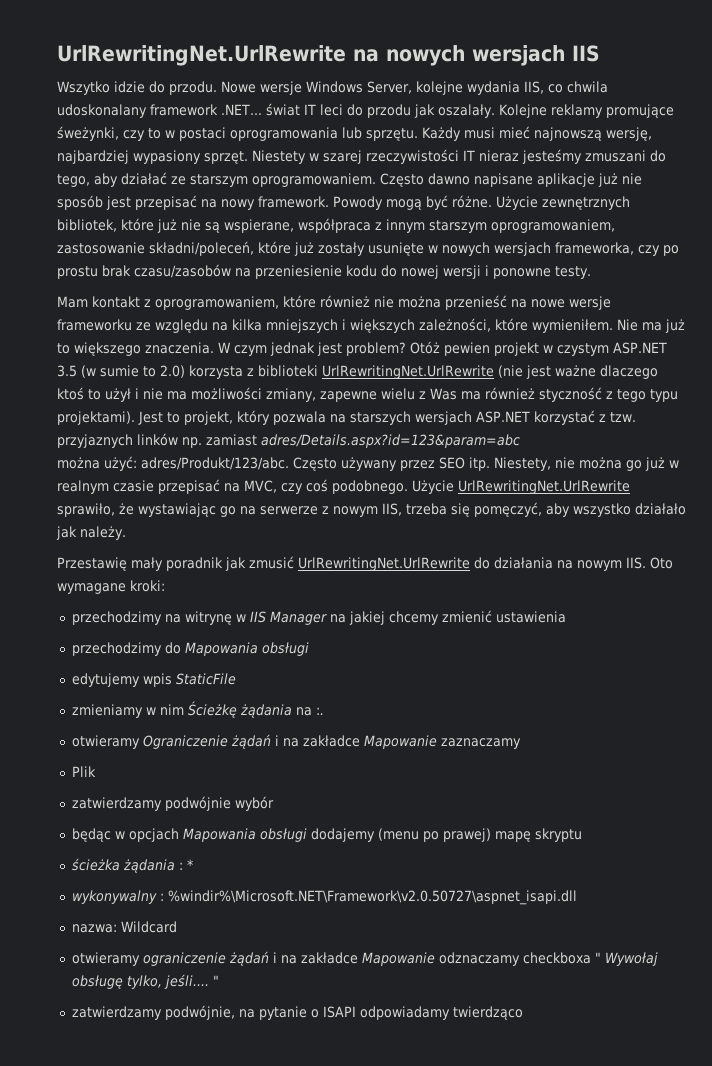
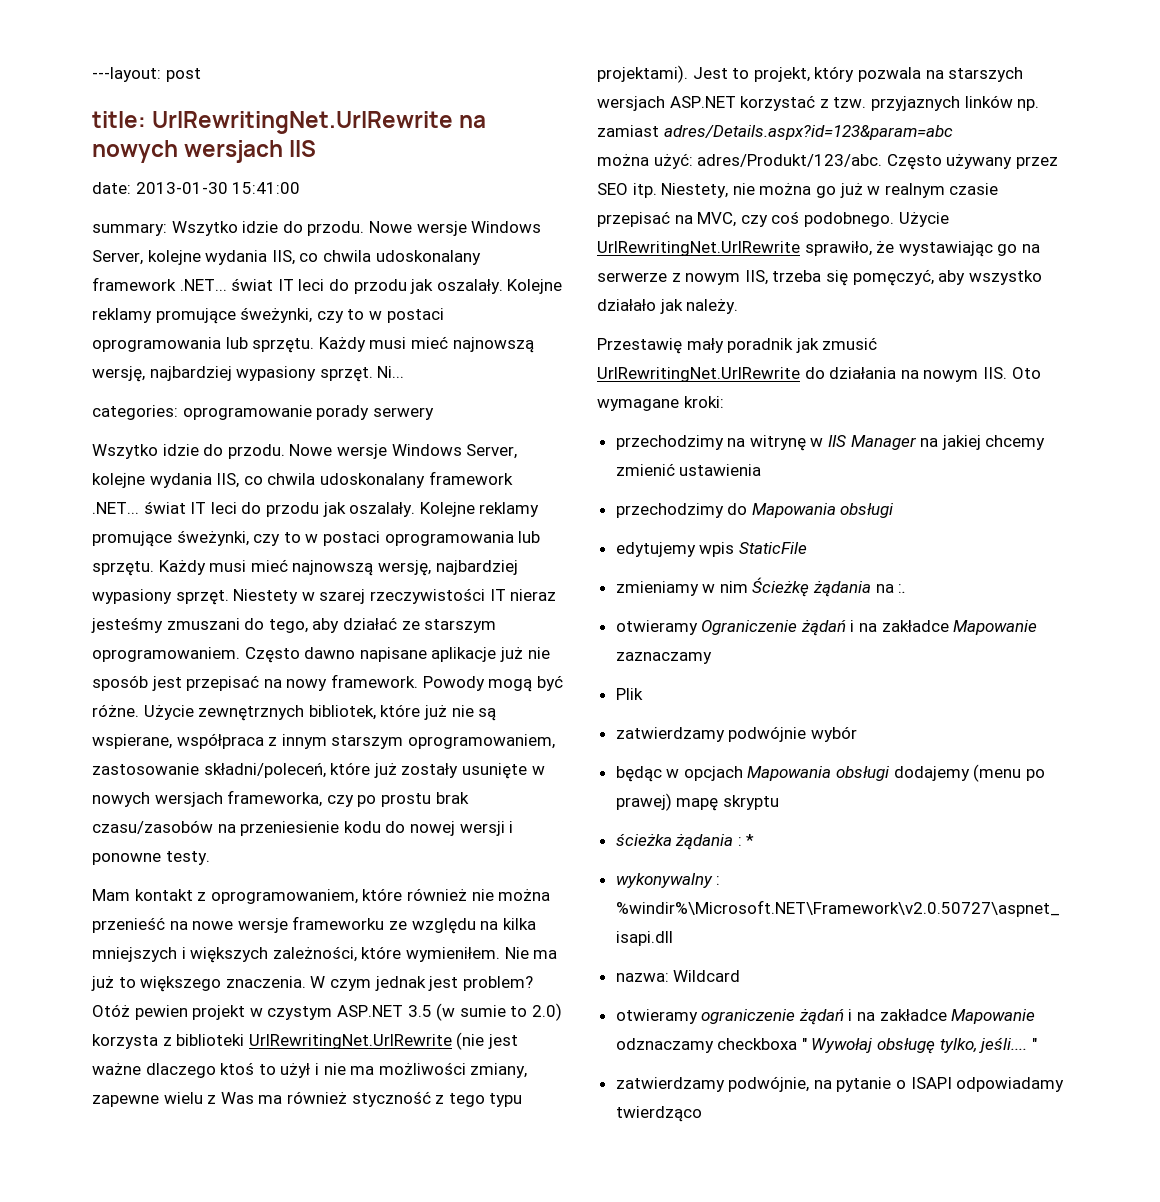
- UrlRewritingNet.UrlRewrite na nowych wersjach IIS
+ ---layout: post
+ title: UrlRewritingNet.UrlRewrite na nowych wersjach IIS
+ date: 2013-01-30 15:41:00
+ summary: Wszytko idzie do przodu. Nowe wersje Windows Server, kolejne wydania IIS, co chwila udoskonalany framework .NET... świat IT leci do przodu jak oszalały. Kolejne reklamy promujące śweżynki, czy to w postaci oprogramowania lub sprzętu. Każdy musi mieć najnowszą wersję, najbardziej wypasiony sprzęt. Ni...
+ categories: oprogramowanie porady serwery

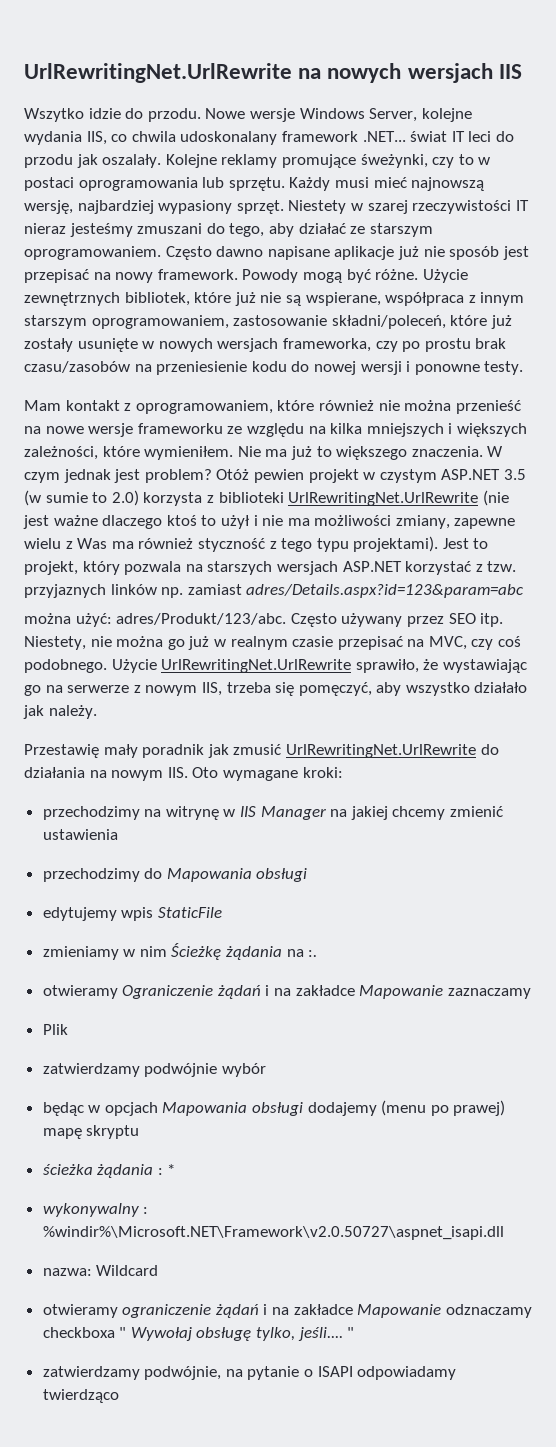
- ---layout: post
- title: UrlRewritingNet.UrlRewrite na nowych wersjach IIS
+ UrlRewritingNet.UrlRewrite na nowych wersjach IIS
- date: 2013-01-30 15:41:00
- summary: Wszytko idzie do przodu. Nowe wersje Windows Server, kolejne wydania IIS, co chwila udoskonalany framework .NET... świat IT leci do przodu jak oszalały. Kolejne reklamy promujące śweżynki, czy to w postaci oprogramowania lub sprzętu. Każdy musi mieć najnowszą wersję, najbardziej wypasiony sprzęt. Ni...
- categories: oprogramowanie porady serwery

